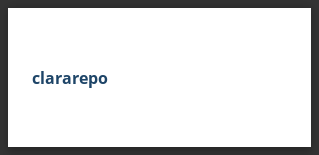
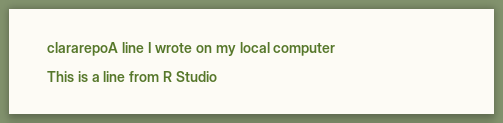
- clararepo
+ clararepoA line I wrote on my local computer
+ This is a line from R Studio

